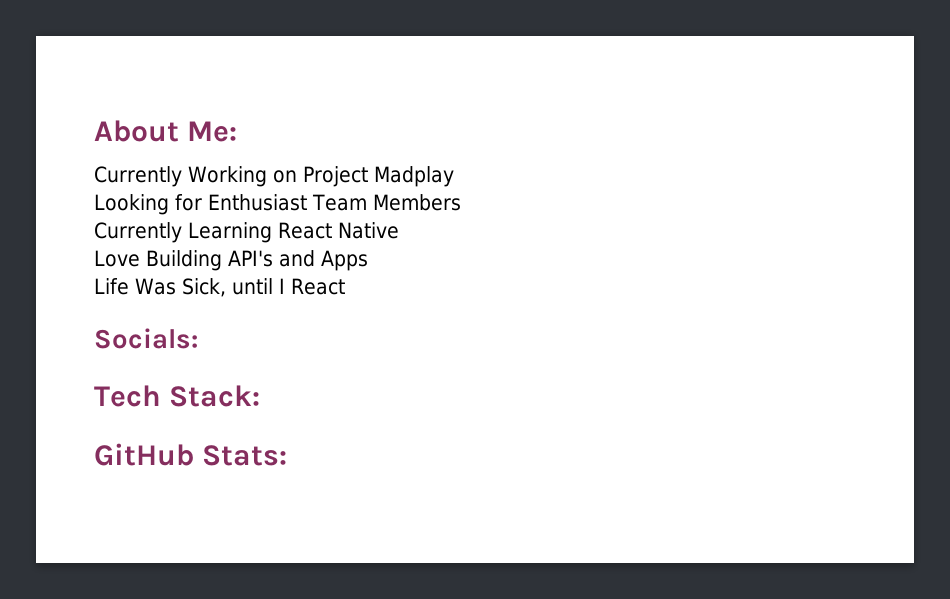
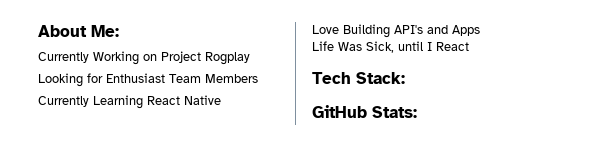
- Currently Working on Project Madplay
+ Currently Working on Project Rogplay
- Socials:

